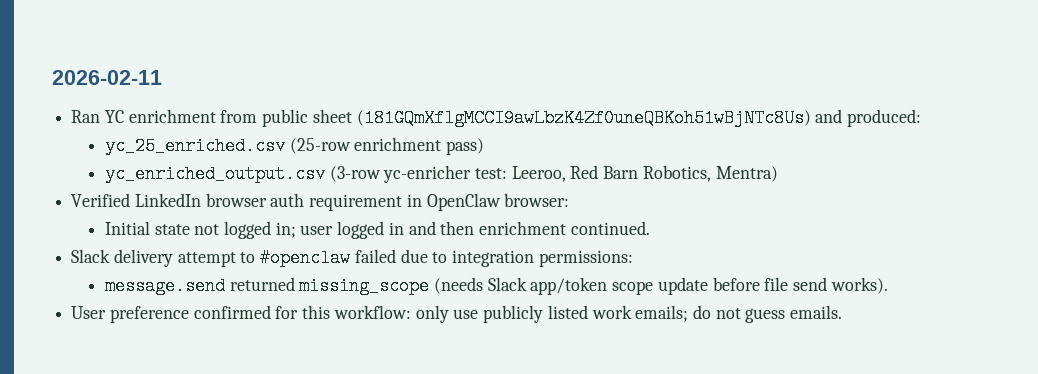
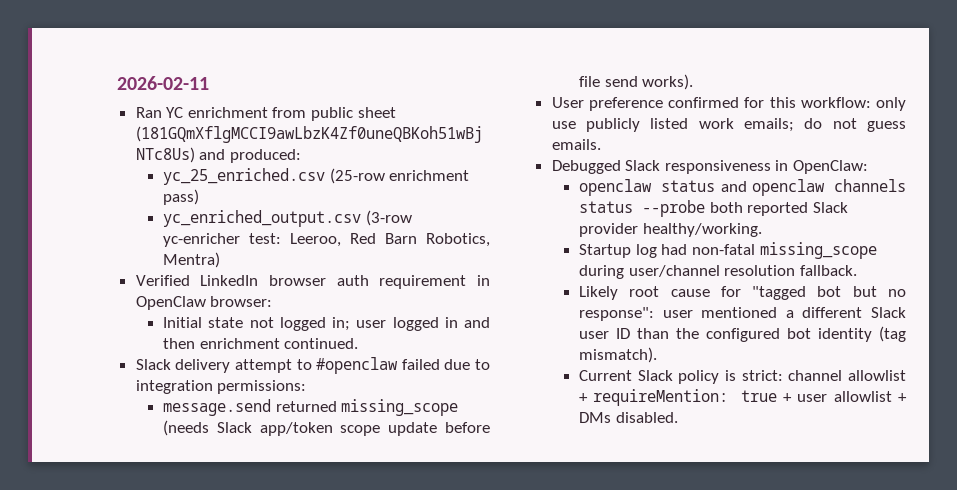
+ Debugged Slack responsiveness in OpenClaw:
+ openclaw status and openclaw channels status --probe both reported Slack provider healthy/working.
+ Startup log had non-fatal missing_scope during user/channel resolution fallback.
+ Likely root cause for "tagged bot but no response": user mentioned a different Slack user ID than the configured bot identity (tag mismatch).
+ Current Slack policy is strict: channel allowlist + requireMention: true + user allowlist + DMs disabled.

